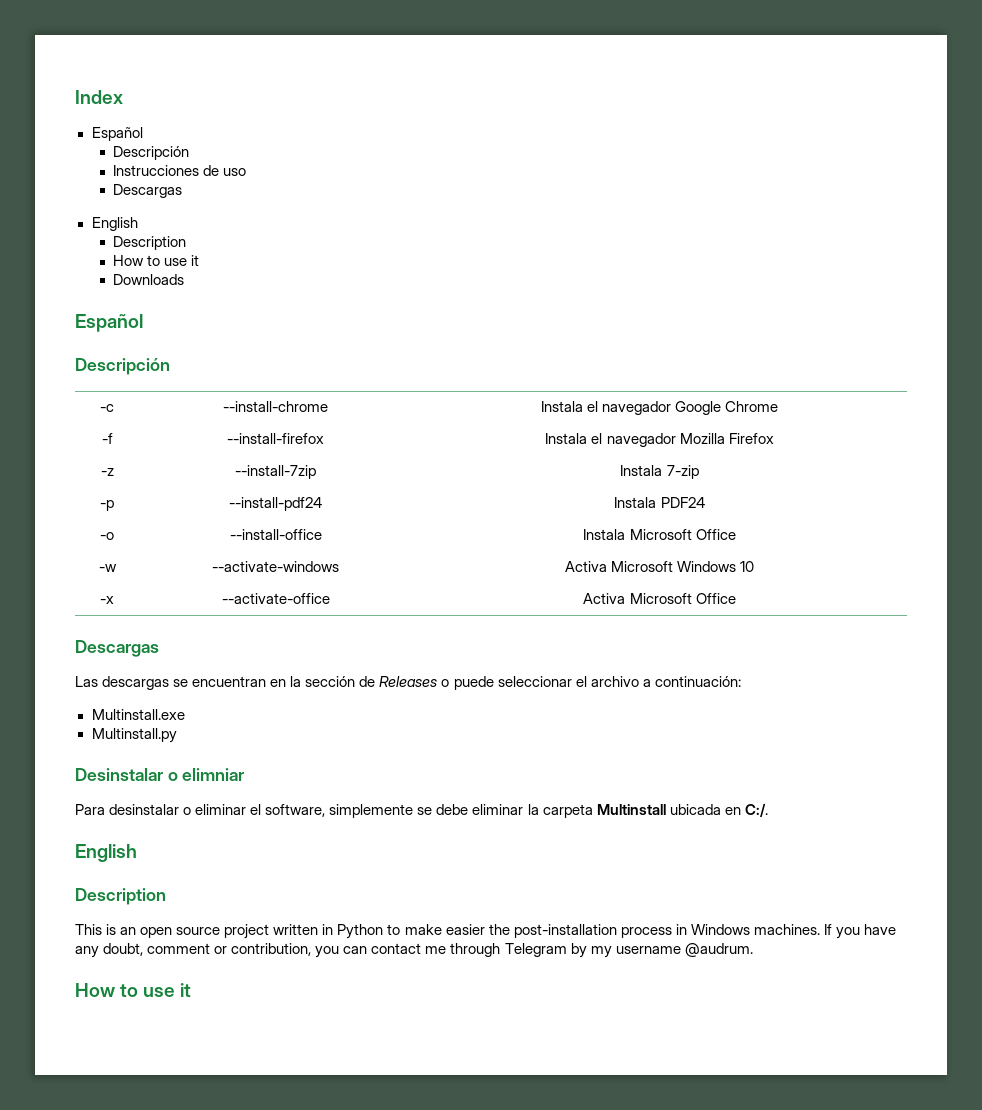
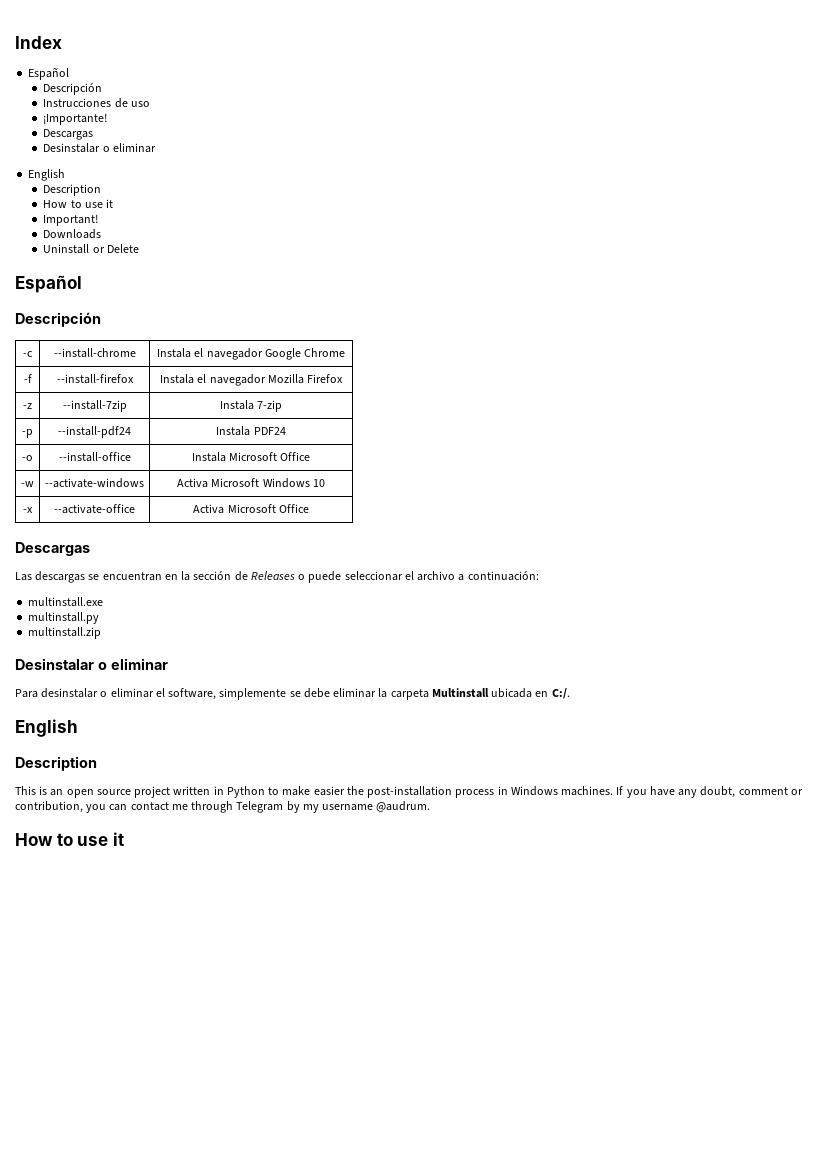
  Instrucciones de uso
+ ¡Importante!
  Descargas
+ Desinstalar o eliminar
+ Important!
+ Uninstall or Delete
- Multinstall.exe
- Multinstall.py
- Desinstalar o elimniar
+ multinstall.exe
+ multinstall.py
+ multinstall.zip
+ Desinstalar o eliminar

